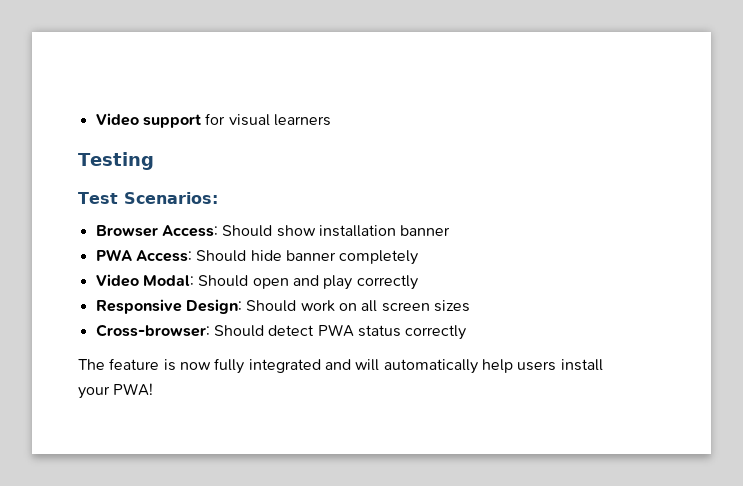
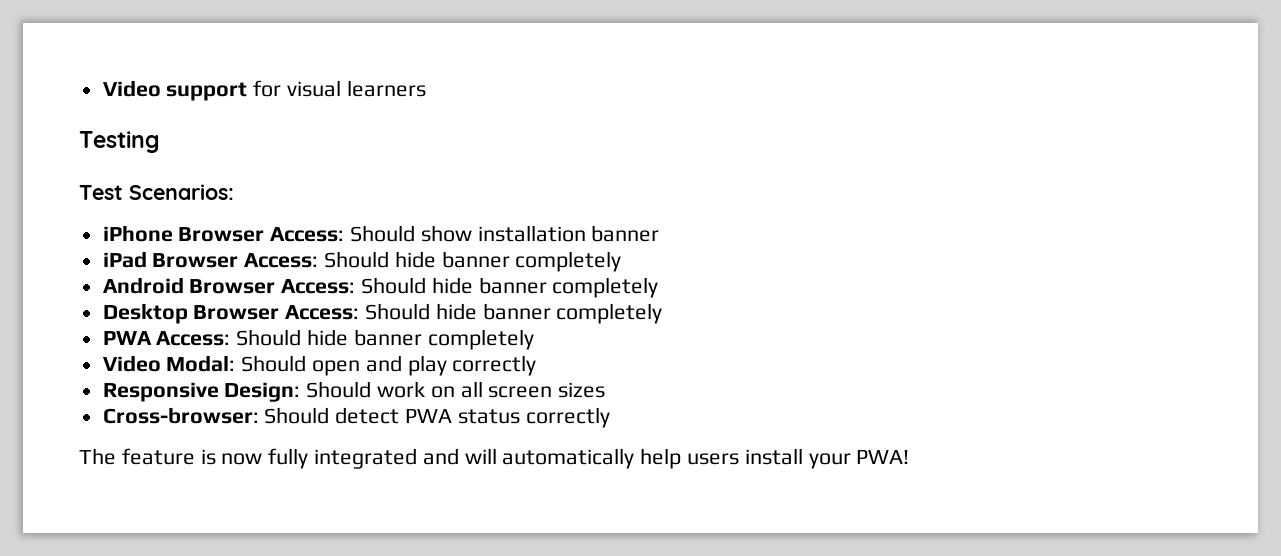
- Browser Access: Should show installation banner
+ iPhone Browser Access: Should show installation banner
+ iPad Browser Access: Should hide banner completely
+ Android Browser Access: Should hide banner completely
+ Desktop Browser Access: Should hide banner completely

